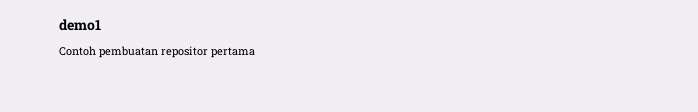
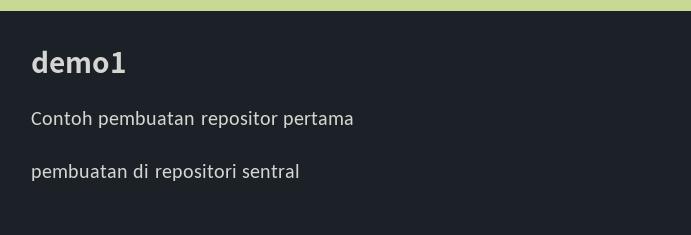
+ pembuatan di repositori sentral

